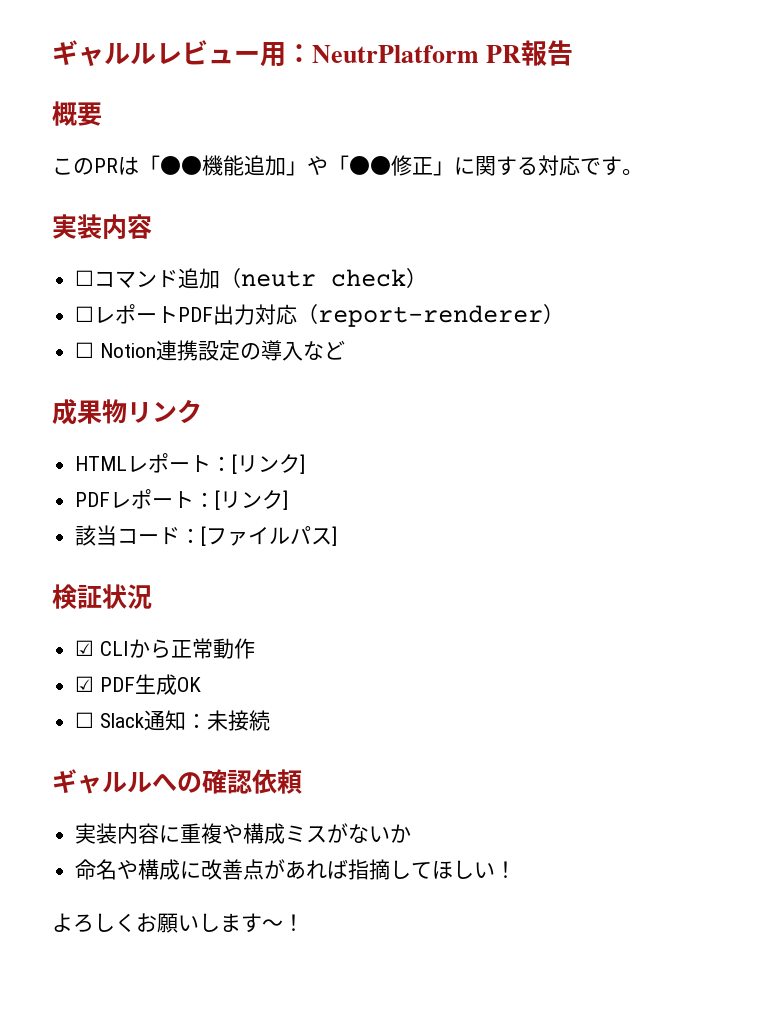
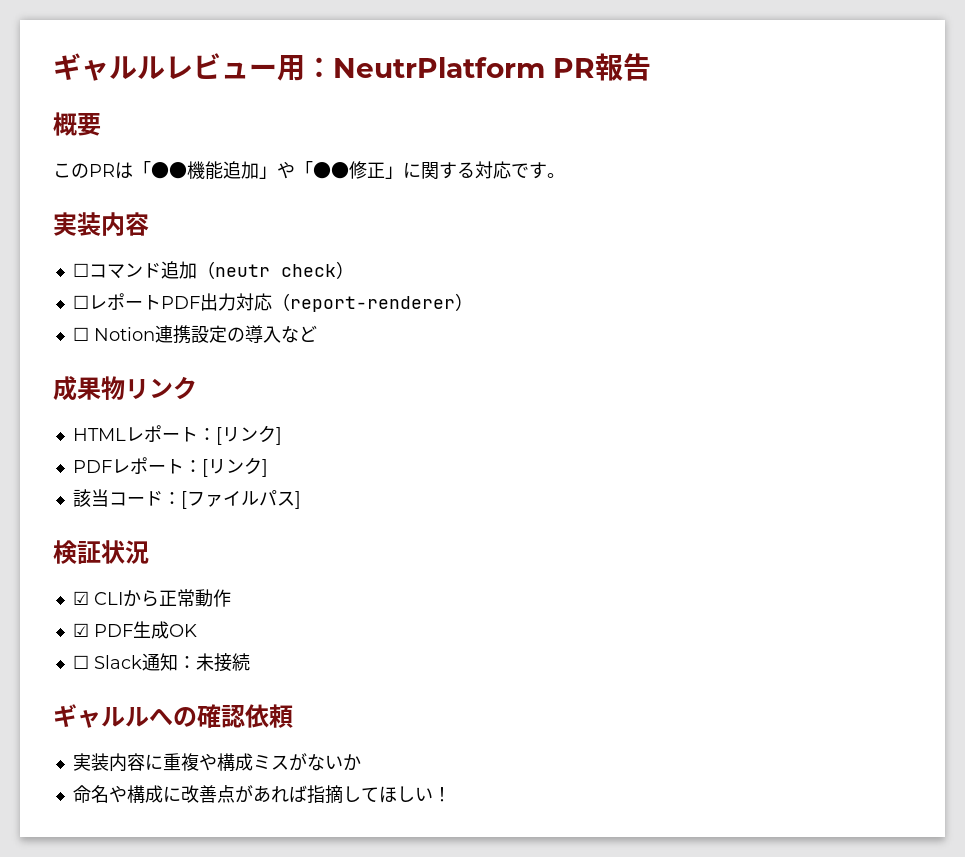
- よろしくお願いします〜！

